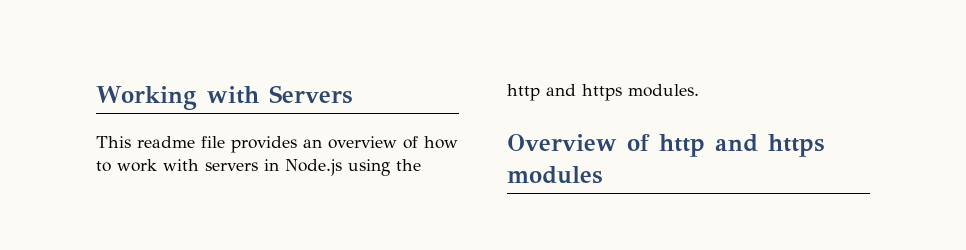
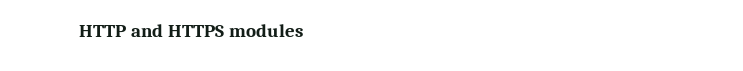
- Working with Servers
- This readme file provides an overview of how to work with servers in Node.js using the http and https modules.
- Overview of http and https modules
+ HTTP and HTTPS modules

